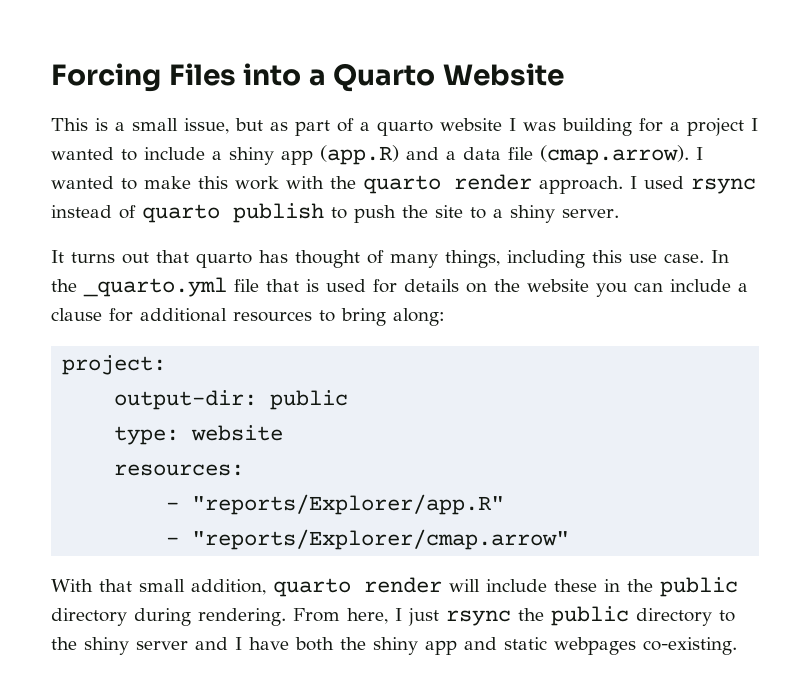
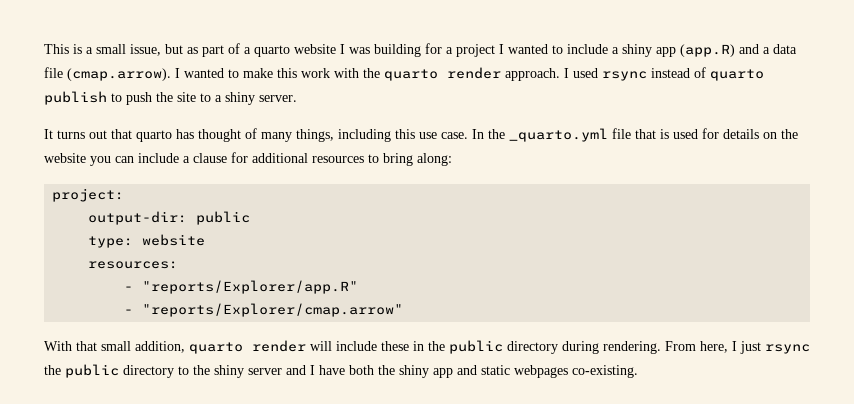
- Forcing Files into a Quarto Website

